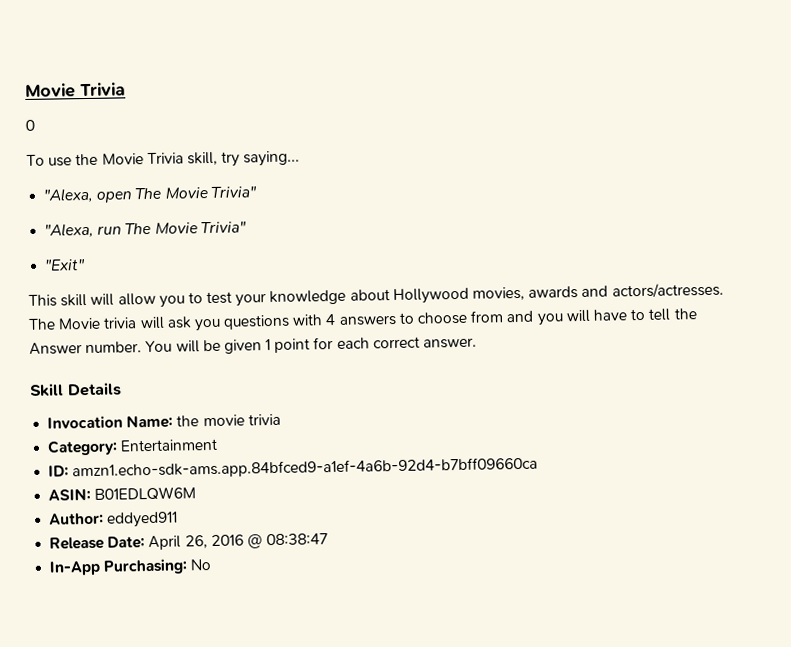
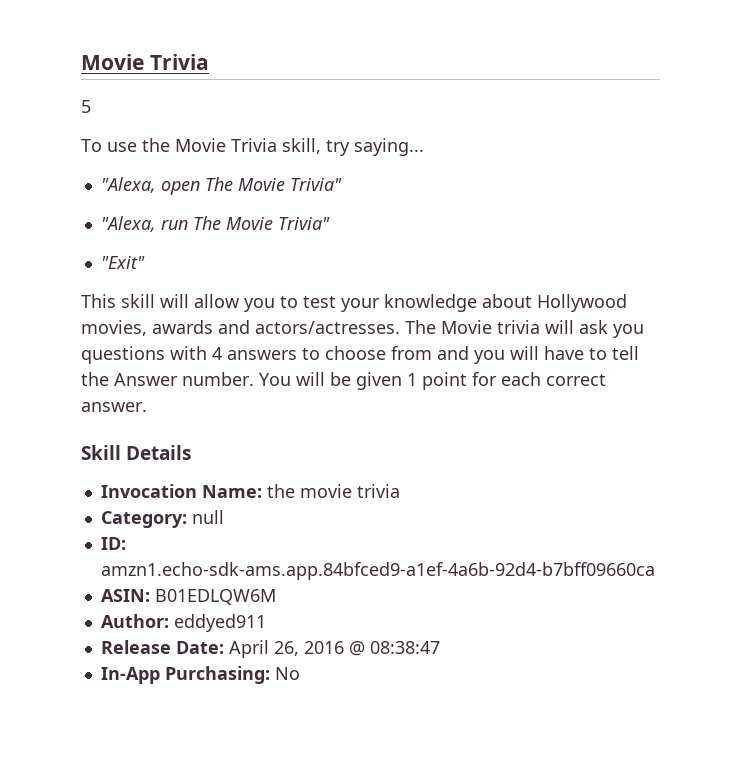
- 0
+ 5
- Category: Entertainment
+ Category: null

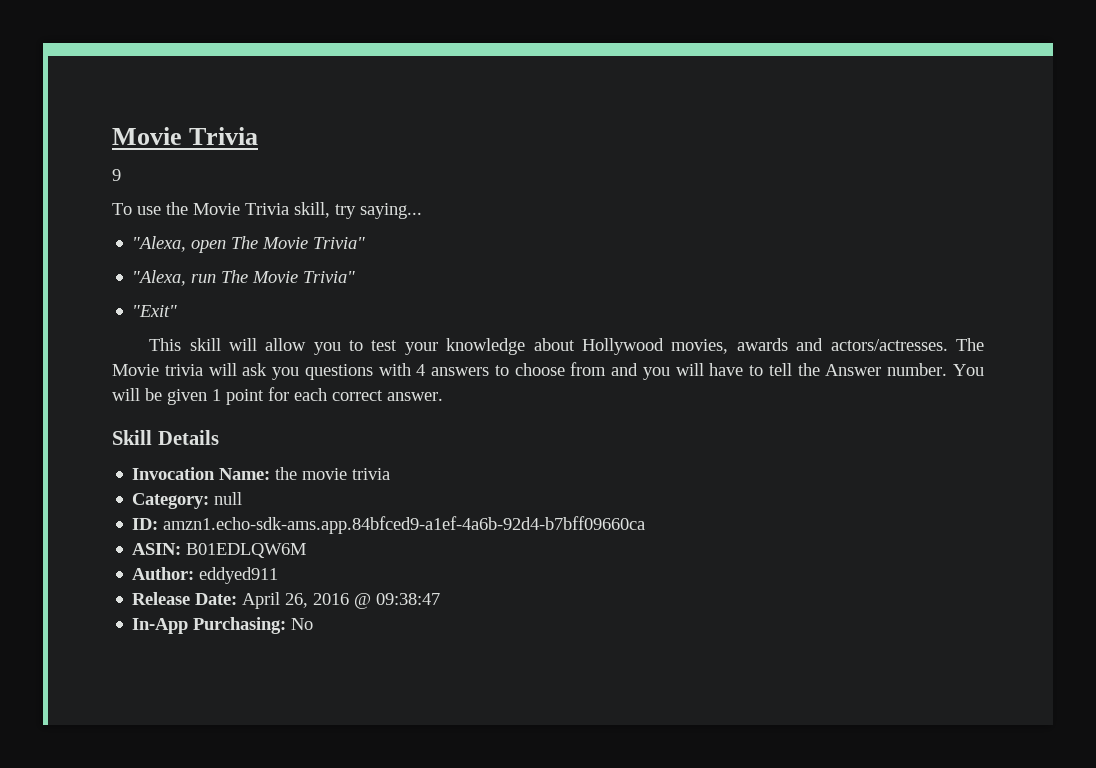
- 5
+ 9
- Release Date: April 26, 2016 @ 08:38:47
+ Release Date: April 26, 2016 @ 09:38:47

